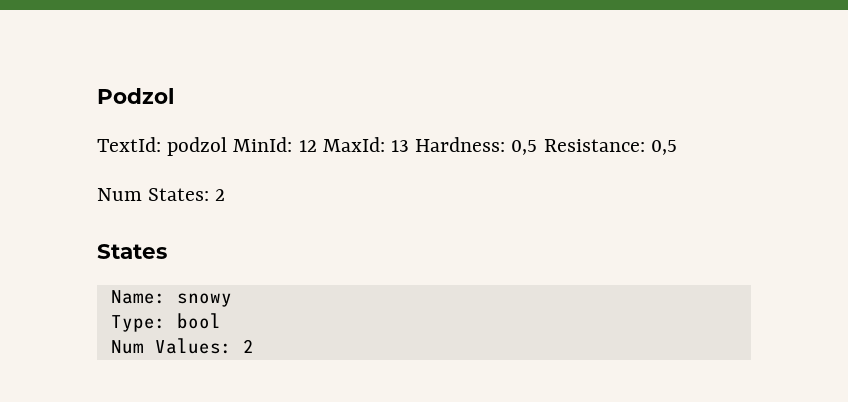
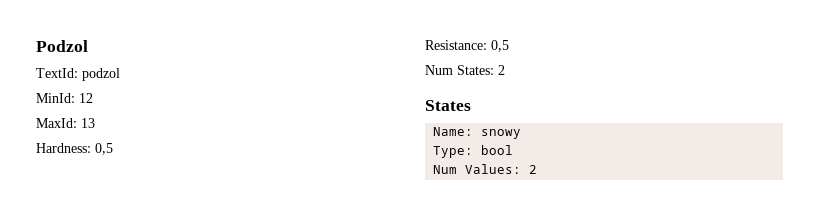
- TextId: podzol MinId: 12 MaxId: 13 Hardness: 0,5 Resistance: 0,5
+ TextId: podzol
+ MinId: 12
+ MaxId: 13
+ Hardness: 0,5
+ Resistance: 0,5

